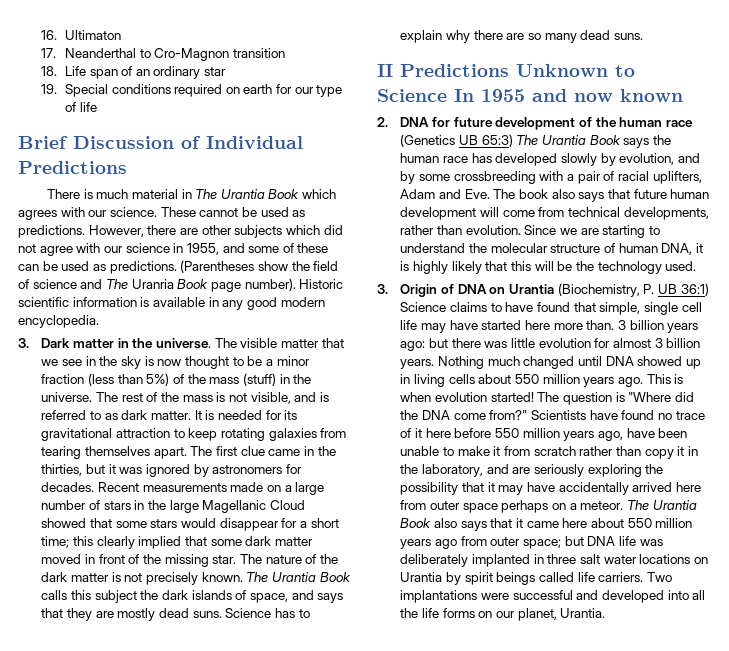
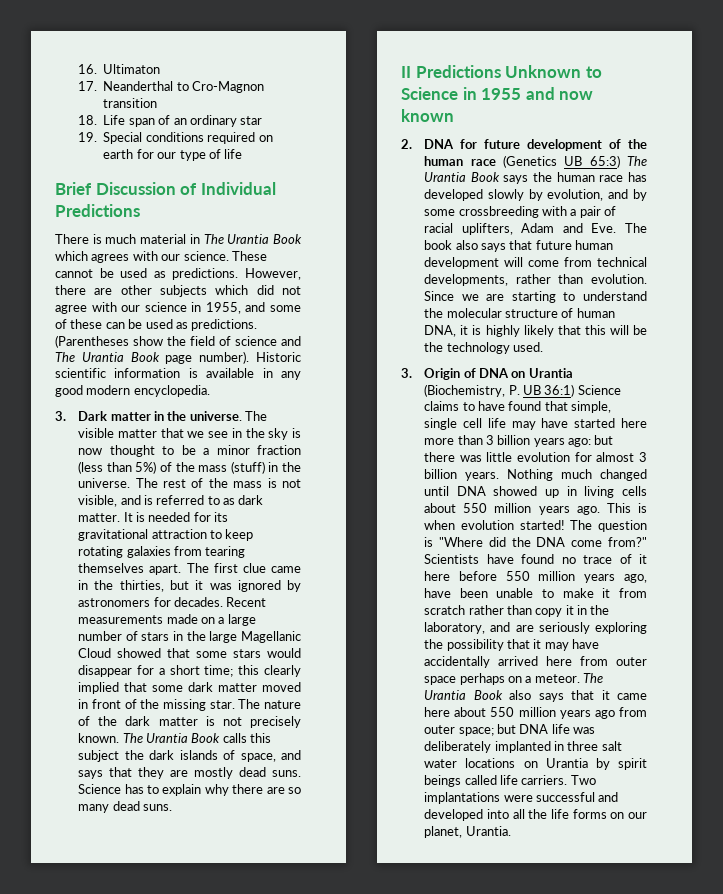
- (Parentheses show the field of science and The Uranria Book page number).
+ (Parentheses show the field of science and The Urantia Book page number).
- II Predictions Unknown to Science In 1955 and now known
+ II Predictions Unknown to Science in 1955 and now known
- 3. Origin of DNA on Urantia (Biochemistry, P. UB 36:1) Science claims to have found that simple, single cell life may have started here more than. 3 billion years ago: but there was little evolution for almost 3 billion years.
+ 3. Origin of DNA on Urantia (Biochemistry, P. UB 36:1) Science claims to have found that simple, single cell life may have started here more than 3 billion years ago: but there was little evolution for almost 3 billion years.

